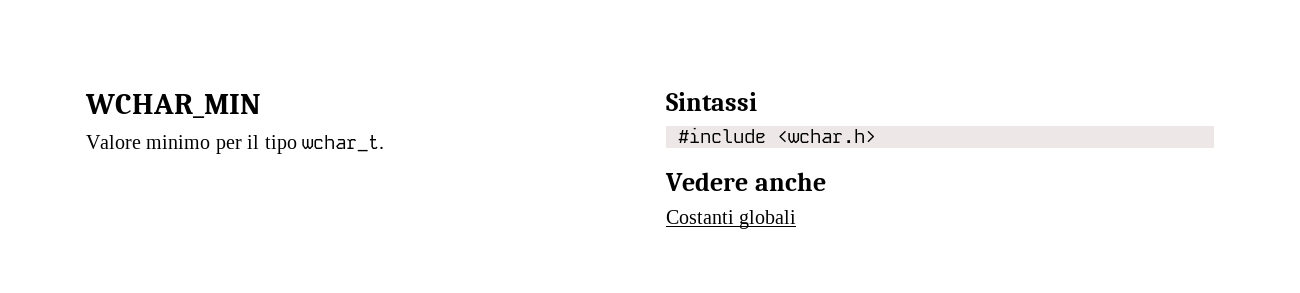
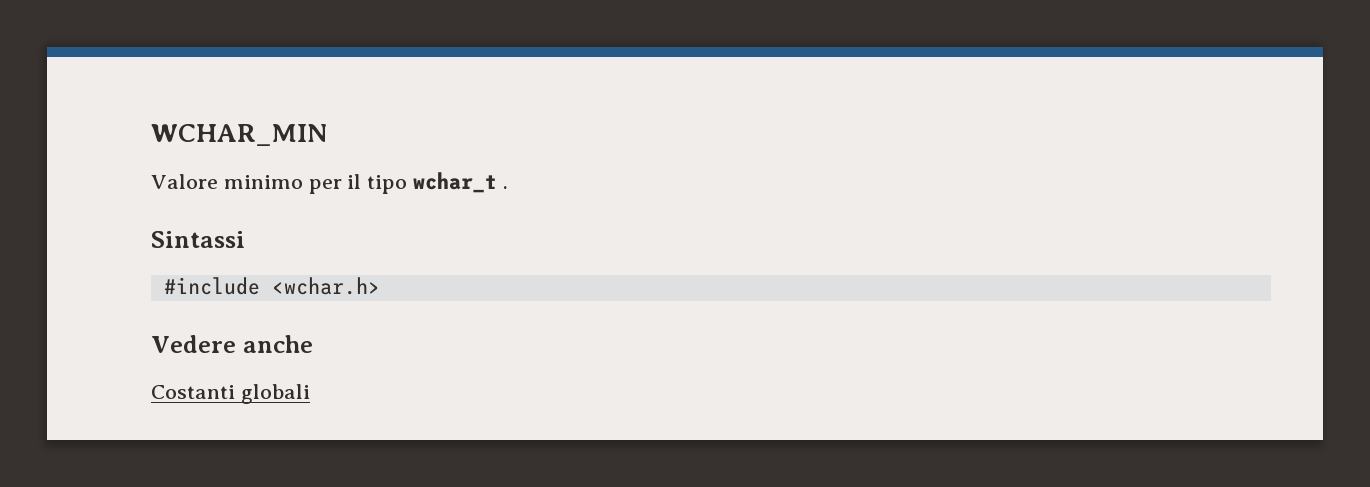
- Valore minimo per il tipo wchar_t.
+ Valore minimo per il tipo wchar_t .

